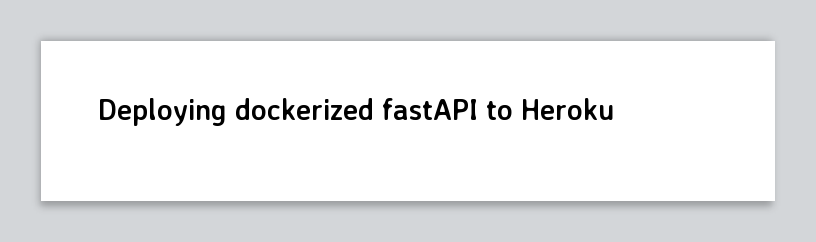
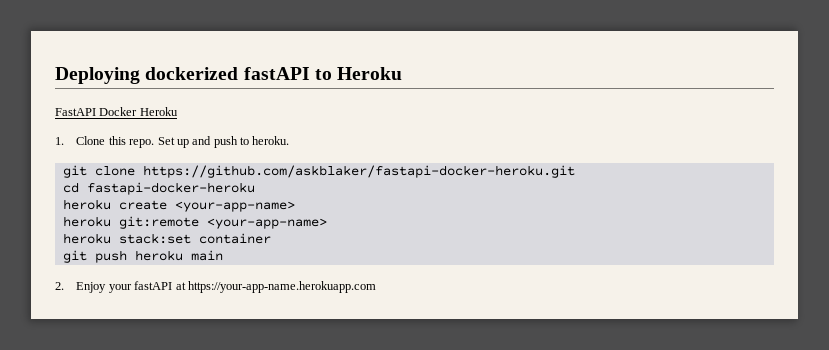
+ FastAPI Docker Heroku
+ 1. Clone this repo. Set up and push to heroku.
+ git clone https://github.com/askblaker/fastapi-docker-heroku.git
+ cd fastapi-docker-heroku
+ heroku create <your-app-name>
+ heroku git:remote <your-app-name>
+ heroku stack:set container
+ git push heroku main
+ 2. Enjoy your fastAPI at https://your-app-name.herokuapp.com

